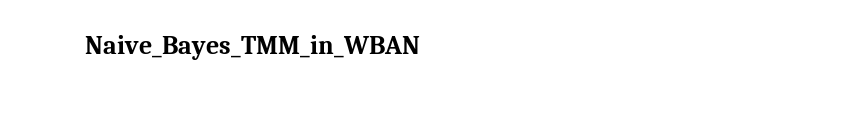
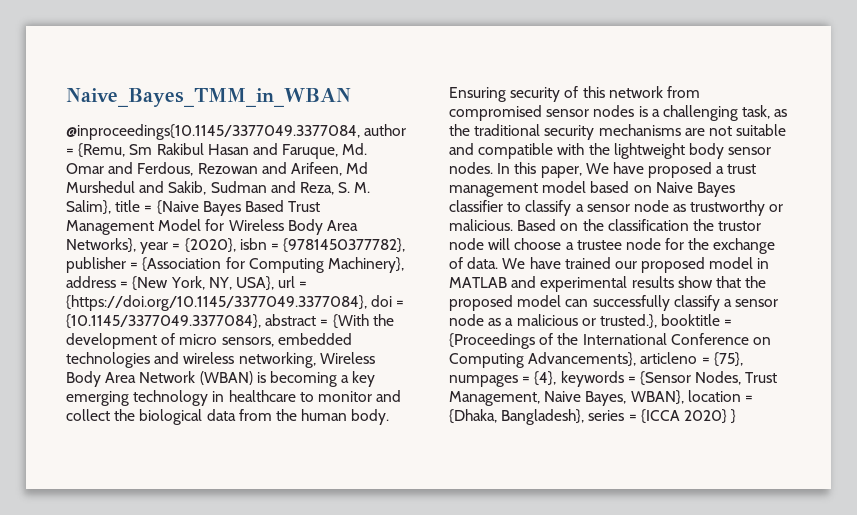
+ @inproceedings{10.1145/3377049.3377084, author = {Remu, Sm Rakibul Hasan and Faruque, Md. Omar and Ferdous, Rezowan and Arifeen, Md Murshedul and Sakib, Sudman and Reza, S. M. Salim}, title = {Naive Bayes Based Trust Management Model for Wireless Body Area Networks}, year = {2020}, isbn = {9781450377782}, publisher = {Association for Computing Machinery}, address = {New York, NY, USA}, url = {https://doi.org/10.1145/3377049.3377084}, doi = {10.1145/3377049.3377084}, abstract = {With the development of micro sensors, embedded technologies and wireless networking, Wireless Body Area Network (WBAN) is becoming a key emerging technology in healthcare to monitor and collect the biological data from the human body. Ensuring security of this network from compromised sensor nodes is a challenging task, as the traditional security mechanisms are not suitable and compatible with the lightweight body sensor nodes. In this paper, We have proposed a trust management model based on Naive Bayes classifier to classify a sensor node as trustworthy or malicious. Based on the classification the trustor node will choose a trustee node for the exchange of data. We have trained our proposed model in MATLAB and experimental results show that the proposed model can successfully classify a sensor node as a malicious or trusted.}, booktitle = {Proceedings of the International Conference on Computing Advancements}, articleno = {75}, numpages = {4}, keywords = {Sensor Nodes, Trust Management, Naive Bayes, WBAN}, location = {Dhaka, Bangladesh}, series = {ICCA 2020} }

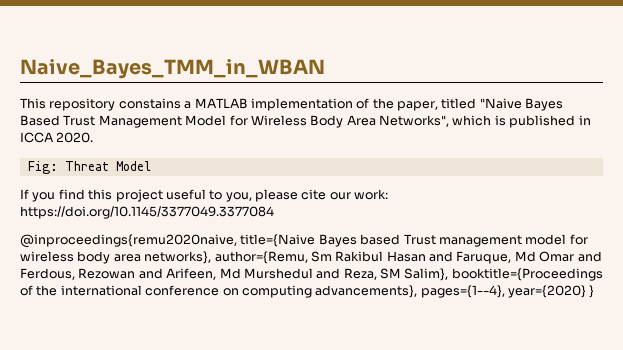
- @inproceedings{10.1145/3377049.3377084, author = {Remu, Sm Rakibul Hasan and Faruque, Md. Omar and Ferdous, Rezowan and Arifeen, Md Murshedul and Sakib, Sudman and Reza, S. M. Salim}, title = {Naive Bayes Based Trust Management Model for Wireless Body Area Networks}, year = {2020}, isbn = {9781450377782}, publisher = {Association for Computing Machinery}, address = {New York, NY, USA}, url = {https://doi.org/10.1145/3377049.3377084}, doi = {10.1145/3377049.3377084}, abstract = {With the development of micro sensors, embedded technologies and wireless networking, Wireless Body Area Network (WBAN) is becoming a key emerging technology in healthcare to monitor and collect the biological data from the human body. Ensuring security of this network from compromised sensor nodes is a challenging task, as the traditional security mechanisms are not suitable and compatible with the lightweight body sensor nodes. In this paper, We have proposed a trust management model based on Naive Bayes classifier to classify a sensor node as trustworthy or malicious. Based on the classification the trustor node will choose a trustee node for the exchange of data. We have trained our proposed model in MATLAB and experimental results show that the proposed model can successfully classify a sensor node as a malicious or trusted.}, booktitle = {Proceedings of the International Conference on Computing Advancements}, articleno = {75}, numpages = {4}, keywords = {Sensor Nodes, Trust Management, Naive Bayes, WBAN}, location = {Dhaka, Bangladesh}, series = {ICCA 2020} }
+ This repository constains a MATLAB implementation of the paper, titled "Naive Bayes Based Trust Management Model for Wireless Body Area Networks", which is published in ICCA 2020.
+ Fig: Threat Model
+ If you find this project useful to you, please cite our work: https://doi.org/10.1145/3377049.3377084
+ @inproceedings{remu2020naive, title={Naive Bayes based Trust management model for wireless body area networks}, author={Remu, Sm Rakibul Hasan and Faruque, Md Omar and Ferdous, Rezowan and Arifeen, Md Murshedul and Reza, SM Salim}, booktitle={Proceedings of the international conference on computing advancements}, pages={1--4}, year={2020} }

